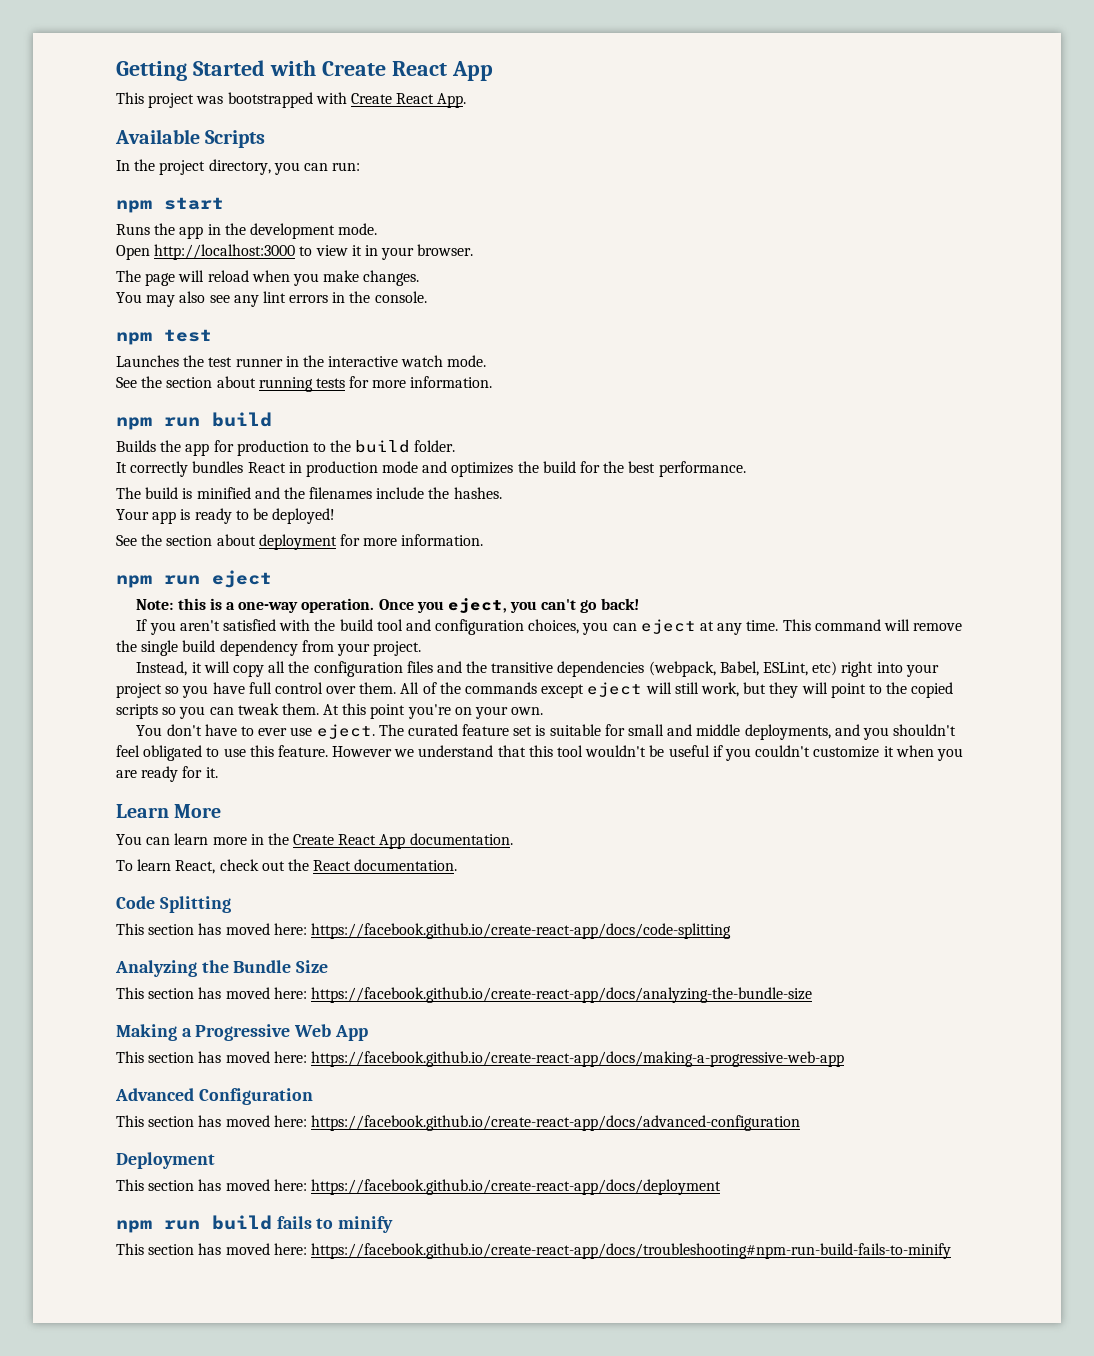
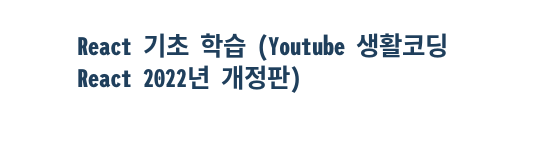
- Getting Started with Create React App
- This project was bootstrapped with Create React App.
- Available Scripts
- In the project directory, you can run:
- npm start
- Runs the app in the development mode.
- Open http://localhost:3000 to view it in your browser.
- The page will reload when you make changes.
- You may also see any lint errors in the console.
- npm test
- Launches the test runner in the interactive watch mode.
- See the section about running tests for more information.
- npm run build
- Builds the app for production to the build folder.
- It correctly bundles React in production mode and optimizes the build for the best performance.
- The build is minified and the filenames include the hashes.
- Your app is ready to be deployed!
- See the section about deployment for more information.
- npm run eject
- Note: this is a one-way operation. Once you eject, you can't go back!
- If you aren't satisfied with the build tool and configuration choices, you can eject at any time. This command will remove the single build dependency from your project.
- Instead, it will copy all the configuration files and the transitive dependencies (webpack, Babel, ESLint, etc) right into your project so you have full control over them. All of the commands except eject will still work, but they will point to the copied scripts so you can tweak them. At this point you're on your own.
- You don't have to ever use eject. The curated feature set is suitable for small and middle deployments, and you shouldn't feel obligated to use this feature. However we understand that this tool wouldn't be useful if you couldn't customize it when you are ready for it.
- Learn More
- You can learn more in the Create React App documentation.
- To learn React, check out the React documentation.
- Code Splitting
- This section has moved here: https://facebook.github.io/create-react-app/docs/code-splitting
- Analyzing the Bundle Size
- This section has moved here: https://facebook.github.io/create-react-app/docs/analyzing-the-bundle-size
- Making a Progressive Web App
- This section has moved here: https://facebook.github.io/create-react-app/docs/making-a-progressive-web-app
- Advanced Configuration
- This section has moved here: https://facebook.github.io/create-react-app/docs/advanced-configuration
- Deployment
- This section has moved here: https://facebook.github.io/create-react-app/docs/deployment
- npm run build fails to minify
- This section has moved here: https://facebook.github.io/create-react-app/docs/troubleshooting#npm-run-build-fails-to-minify
+ React 기초 학습 (Youtube 생활코딩 React 2022년 개정판)

